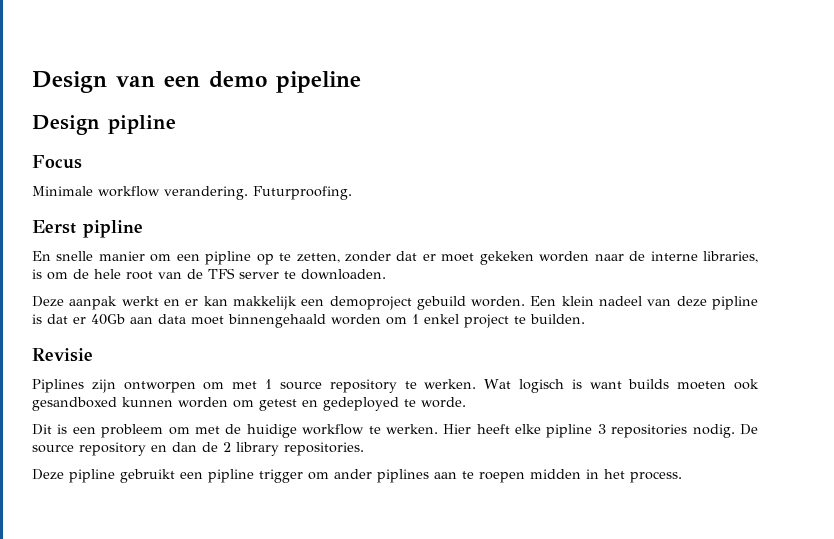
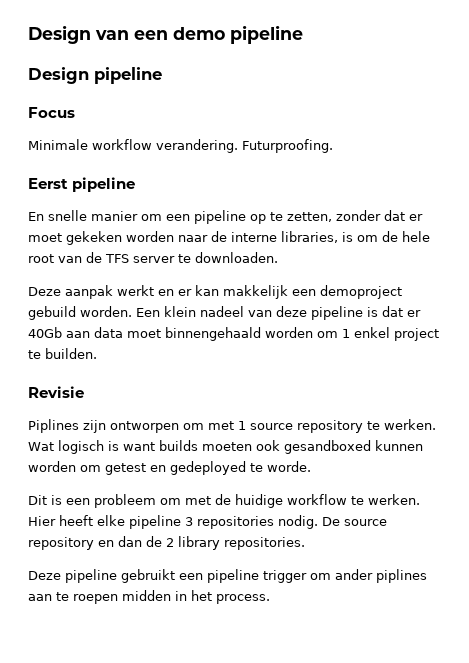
- Design pipline
+ Design pipeline
- Eerst pipline
+ Eerst pipeline
- En snelle manier om een pipline op te zetten, zonder dat er moet gekeken worden naar de interne libraries, is om de hele root van de TFS server te downloaden.
+ En snelle manier om een pipeline op te zetten, zonder dat er moet gekeken worden naar de interne libraries, is om de hele root van de TFS server te downloaden.
- Een klein nadeel van deze pipline is dat er 40Gb aan data moet binnengehaald worden om 1 enkel project te builden.
+ Een klein nadeel van deze pipeline is dat er 40Gb aan data moet binnengehaald worden om 1 enkel project te builden.
- Hier heeft elke pipline 3 repositories nodig.
+ Hier heeft elke pipeline 3 repositories nodig.
- Deze pipline gebruikt een pipline trigger om ander piplines aan te roepen midden in het process.
+ Deze pipeline gebruikt een pipeline trigger om ander piplines aan te roepen midden in het process.

